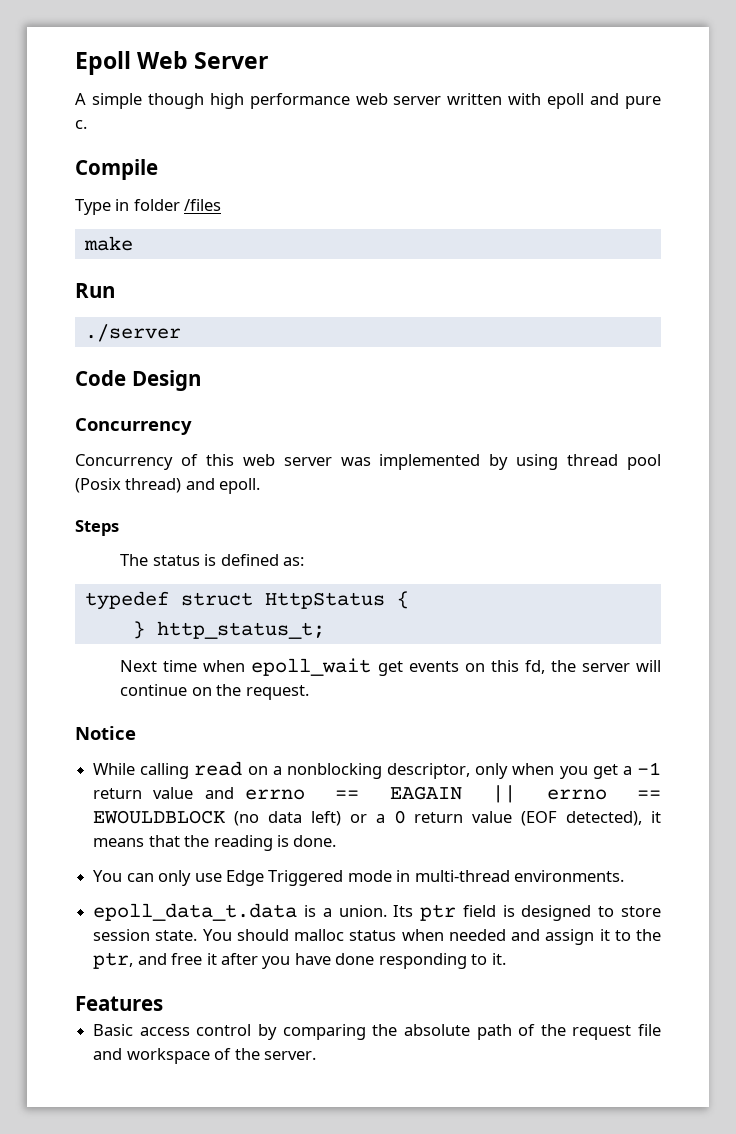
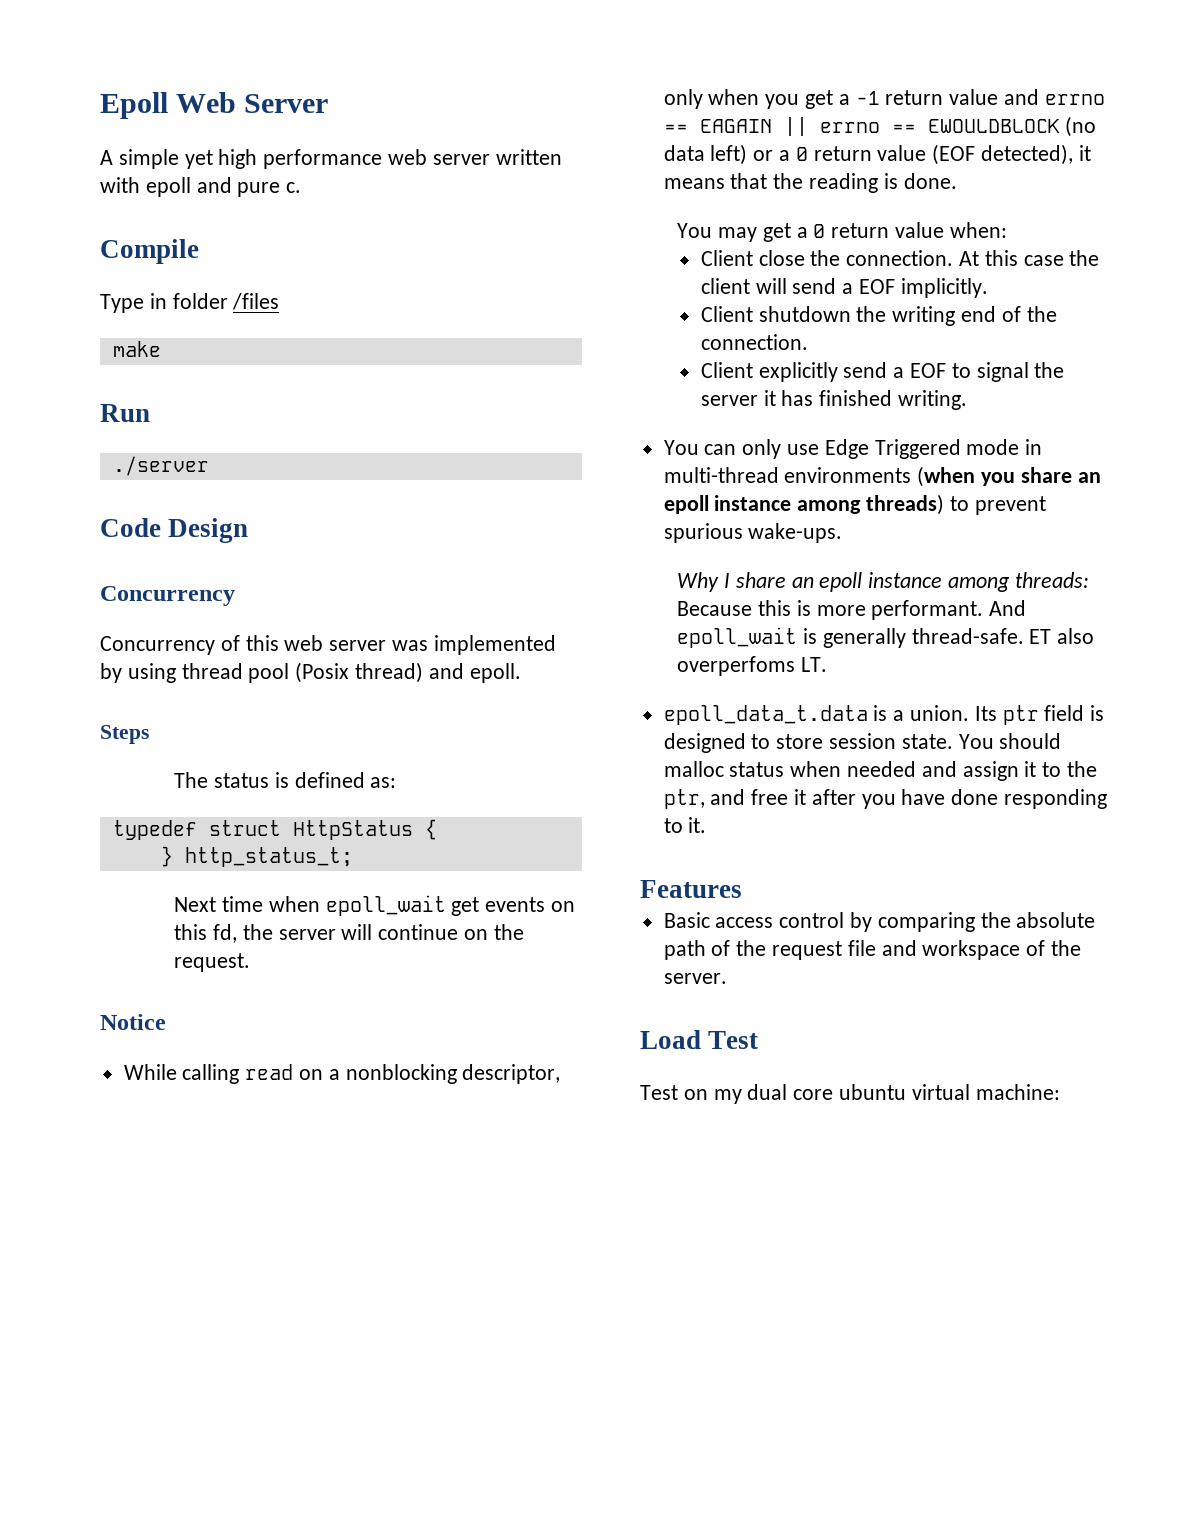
- A simple though high performance web server written with epoll and pure c.
+ A simple yet high performance web server written with epoll and pure c.
+ You may get a 0 return value when:
+ Client close the connection. At this case the client will send a EOF implicitly.
+ Client shutdown the writing end of the connection.
+ Client explicitly send a EOF to signal the server it has finished writing.
- You can only use Edge Triggered mode in multi-thread environments.
+ You can only use Edge Triggered mode in multi-thread environments (when you share an epoll instance among threads) to prevent spurious wake-ups.
+ Why I share an epoll instance among threads: Because this is more performant. And epoll_wait is generally thread-safe. ET also overperfoms LT.
+ Load Test
+ Test on my dual core ubuntu virtual machine:

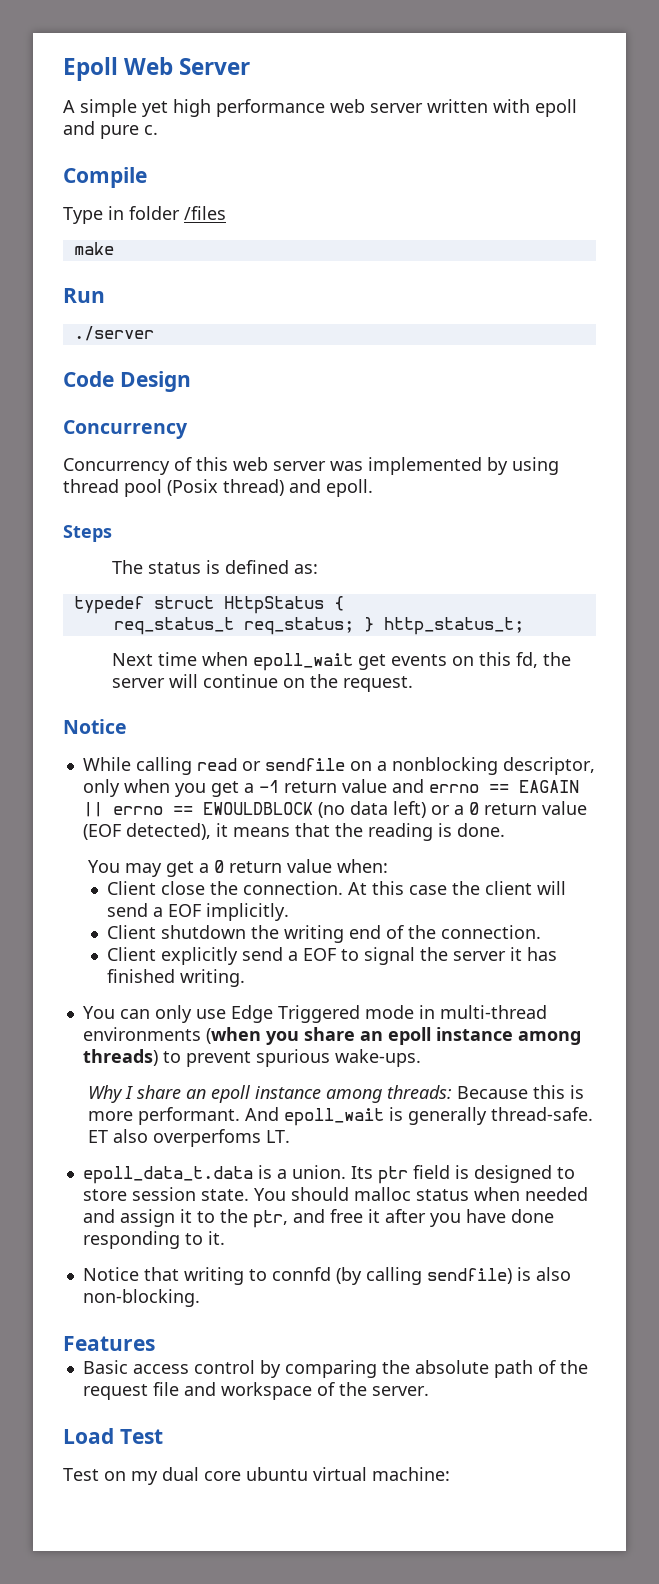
- } http_status_t;
+ req_status_t req_status; } http_status_t;
- While calling read on a nonblocking descriptor, only when you get a -1 return value and errno == EAGAIN || errno == EWOULDBLOCK (no data left) or a 0 return value (EOF detected), it means that the reading is done.
+ While calling read or sendfile on a nonblocking descriptor, only when you get a -1 return value and errno == EAGAIN || errno == EWOULDBLOCK (no data left) or a 0 return value (EOF detected), it means that the reading is done.
+ Notice that writing to connfd (by calling sendfile) is also non-blocking.

